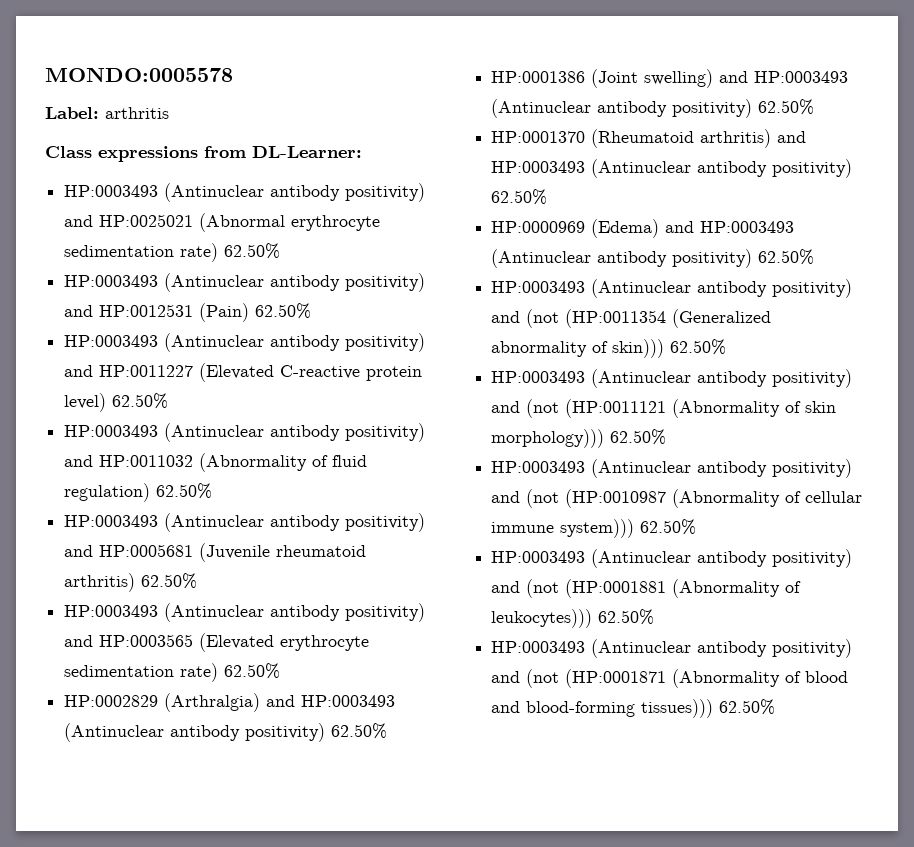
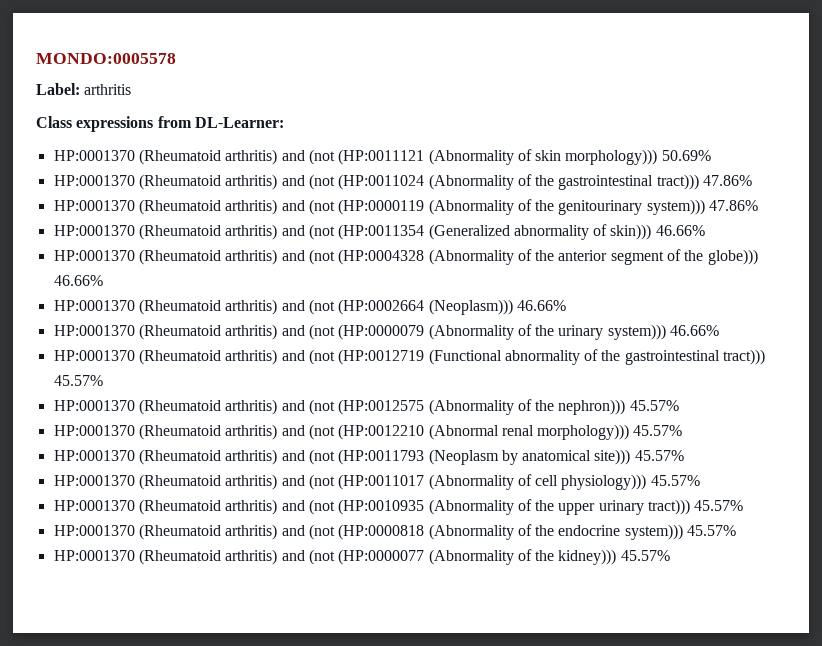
- HP:0003493 (Antinuclear antibody positivity) and HP:0025021 (Abnormal erythrocyte sedimentation rate) 62.50%
- HP:0003493 (Antinuclear antibody positivity) and HP:0012531 (Pain) 62.50%
- HP:0003493 (Antinuclear antibody positivity) and HP:0011227 (Elevated C-reactive protein level) 62.50%
- HP:0003493 (Antinuclear antibody positivity) and HP:0011032 (Abnormality of fluid regulation) 62.50%
- HP:0003493 (Antinuclear antibody positivity) and HP:0005681 (Juvenile rheumatoid arthritis) 62.50%
- HP:0003493 (Antinuclear antibody positivity) and HP:0003565 (Elevated erythrocyte sedimentation rate) 62.50%
- HP:0002829 (Arthralgia) and HP:0003493 (Antinuclear antibody positivity) 62.50%
- HP:0001386 (Joint swelling) and HP:0003493 (Antinuclear antibody positivity) 62.50%
- HP:0001370 (Rheumatoid arthritis) and HP:0003493 (Antinuclear antibody positivity) 62.50%
- HP:0000969 (Edema) and HP:0003493 (Antinuclear antibody positivity) 62.50%
- HP:0003493 (Antinuclear antibody positivity) and (not (HP:0011354 (Generalized abnormality of skin))) 62.50%
- HP:0003493 (Antinuclear antibody positivity) and (not (HP:0011121 (Abnormality of skin morphology))) 62.50%
- HP:0003493 (Antinuclear antibody positivity) and (not (HP:0010987 (Abnormality of cellular immune system))) 62.50%
- HP:0003493 (Antinuclear antibody positivity) and (not (HP:0001881 (Abnormality of leukocytes))) 62.50%
- HP:0003493 (Antinuclear antibody positivity) and (not (HP:0001871 (Abnormality of blood and blood-forming tissues))) 62.50%
+ HP:0001370 (Rheumatoid arthritis) and (not (HP:0011121 (Abnormality of skin morphology))) 50.69%
+ HP:0001370 (Rheumatoid arthritis) and (not (HP:0011024 (Abnormality of the gastrointestinal tract))) 47.86%
+ HP:0001370 (Rheumatoid arthritis) and (not (HP:0000119 (Abnormality of the genitourinary system))) 47.86%
+ HP:0001370 (Rheumatoid arthritis) and (not (HP:0011354 (Generalized abnormality of skin))) 46.66%
+ HP:0001370 (Rheumatoid arthritis) and (not (HP:0004328 (Abnormality of the anterior segment of the globe))) 46.66%
+ HP:0001370 (Rheumatoid arthritis) and (not (HP:0002664 (Neoplasm))) 46.66%
+ HP:0001370 (Rheumatoid arthritis) and (not (HP:0000079 (Abnormality of the urinary system))) 46.66%
+ HP:0001370 (Rheumatoid arthritis) and (not (HP:0012719 (Functional abnormality of the gastrointestinal tract))) 45.57%
+ HP:0001370 (Rheumatoid arthritis) and (not (HP:0012575 (Abnormality of the nephron))) 45.57%
+ HP:0001370 (Rheumatoid arthritis) and (not (HP:0012210 (Abnormal renal morphology))) 45.57%
+ HP:0001370 (Rheumatoid arthritis) and (not (HP:0011793 (Neoplasm by anatomical site))) 45.57%
+ HP:0001370 (Rheumatoid arthritis) and (not (HP:0011017 (Abnormality of cell physiology))) 45.57%
+ HP:0001370 (Rheumatoid arthritis) and (not (HP:0010935 (Abnormality of the upper urinary tract))) 45.57%
+ HP:0001370 (Rheumatoid arthritis) and (not (HP:0000818 (Abnormality of the endocrine system))) 45.57%
+ HP:0001370 (Rheumatoid arthritis) and (not (HP:0000077 (Abnormality of the kidney))) 45.57%

